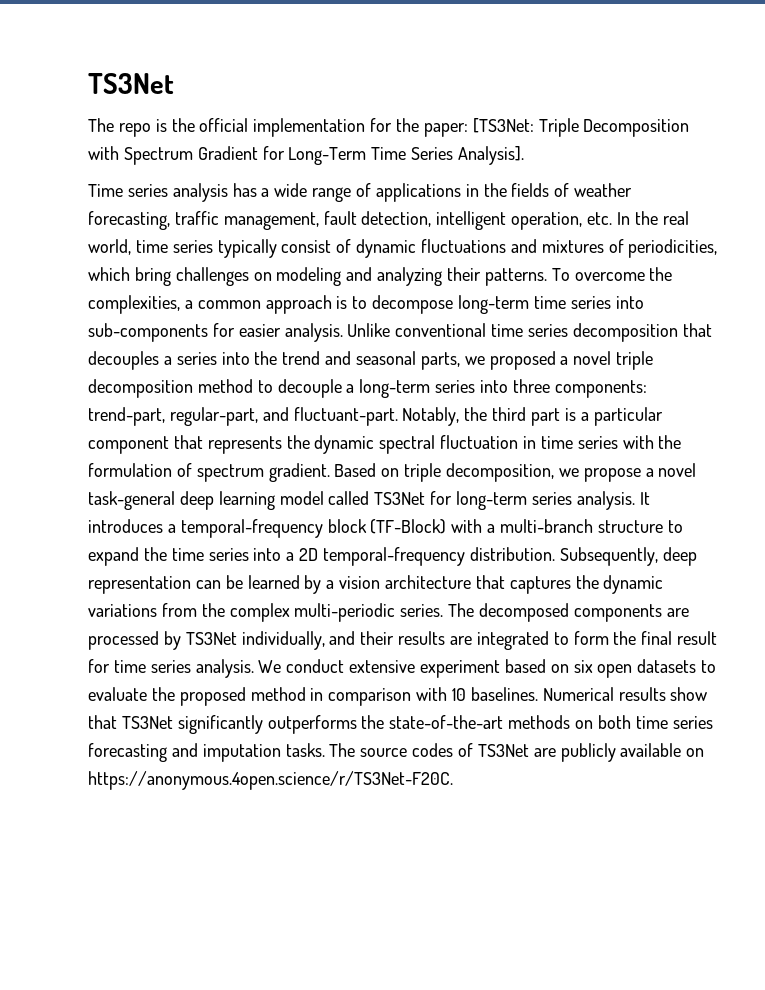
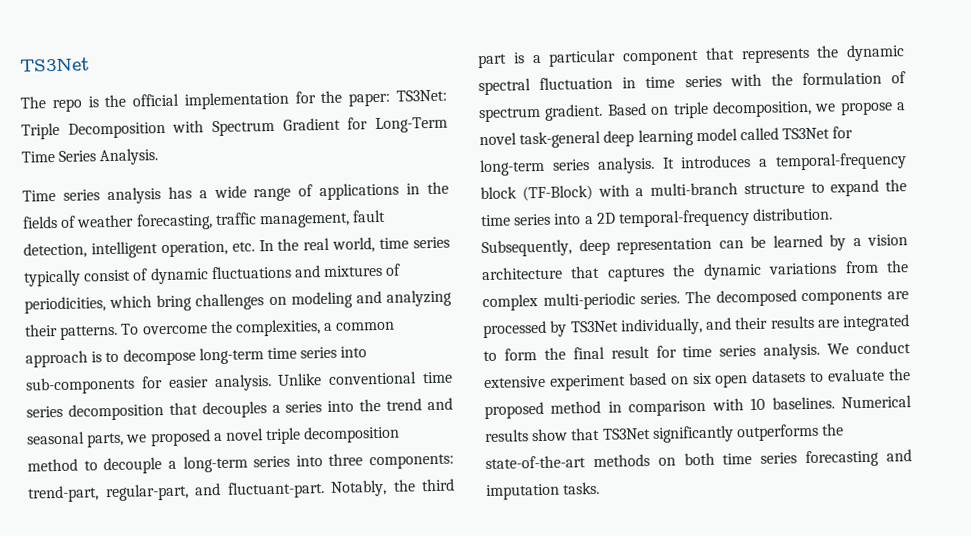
- The repo is the official implementation for the paper: [TS3Net: Triple Decomposition with Spectrum Gradient for Long-Term Time Series Analysis].
+ The repo is the official implementation for the paper: TS3Net: Triple Decomposition with Spectrum Gradient for Long-Term Time Series Analysis.
- The source codes of TS3Net are publicly available on https://anonymous.4open.science/r/TS3Net-F20C.

